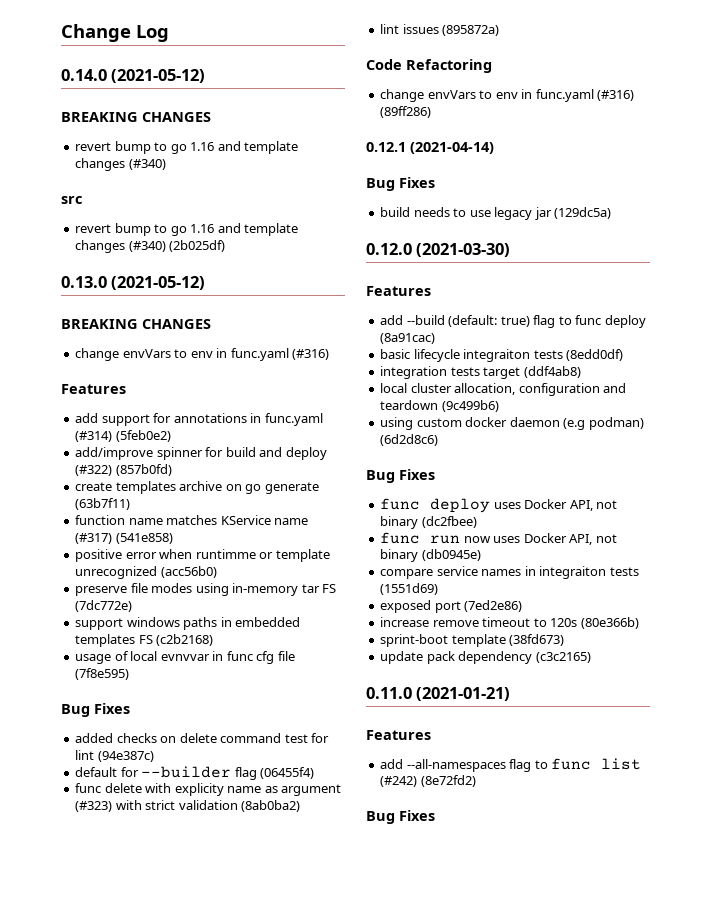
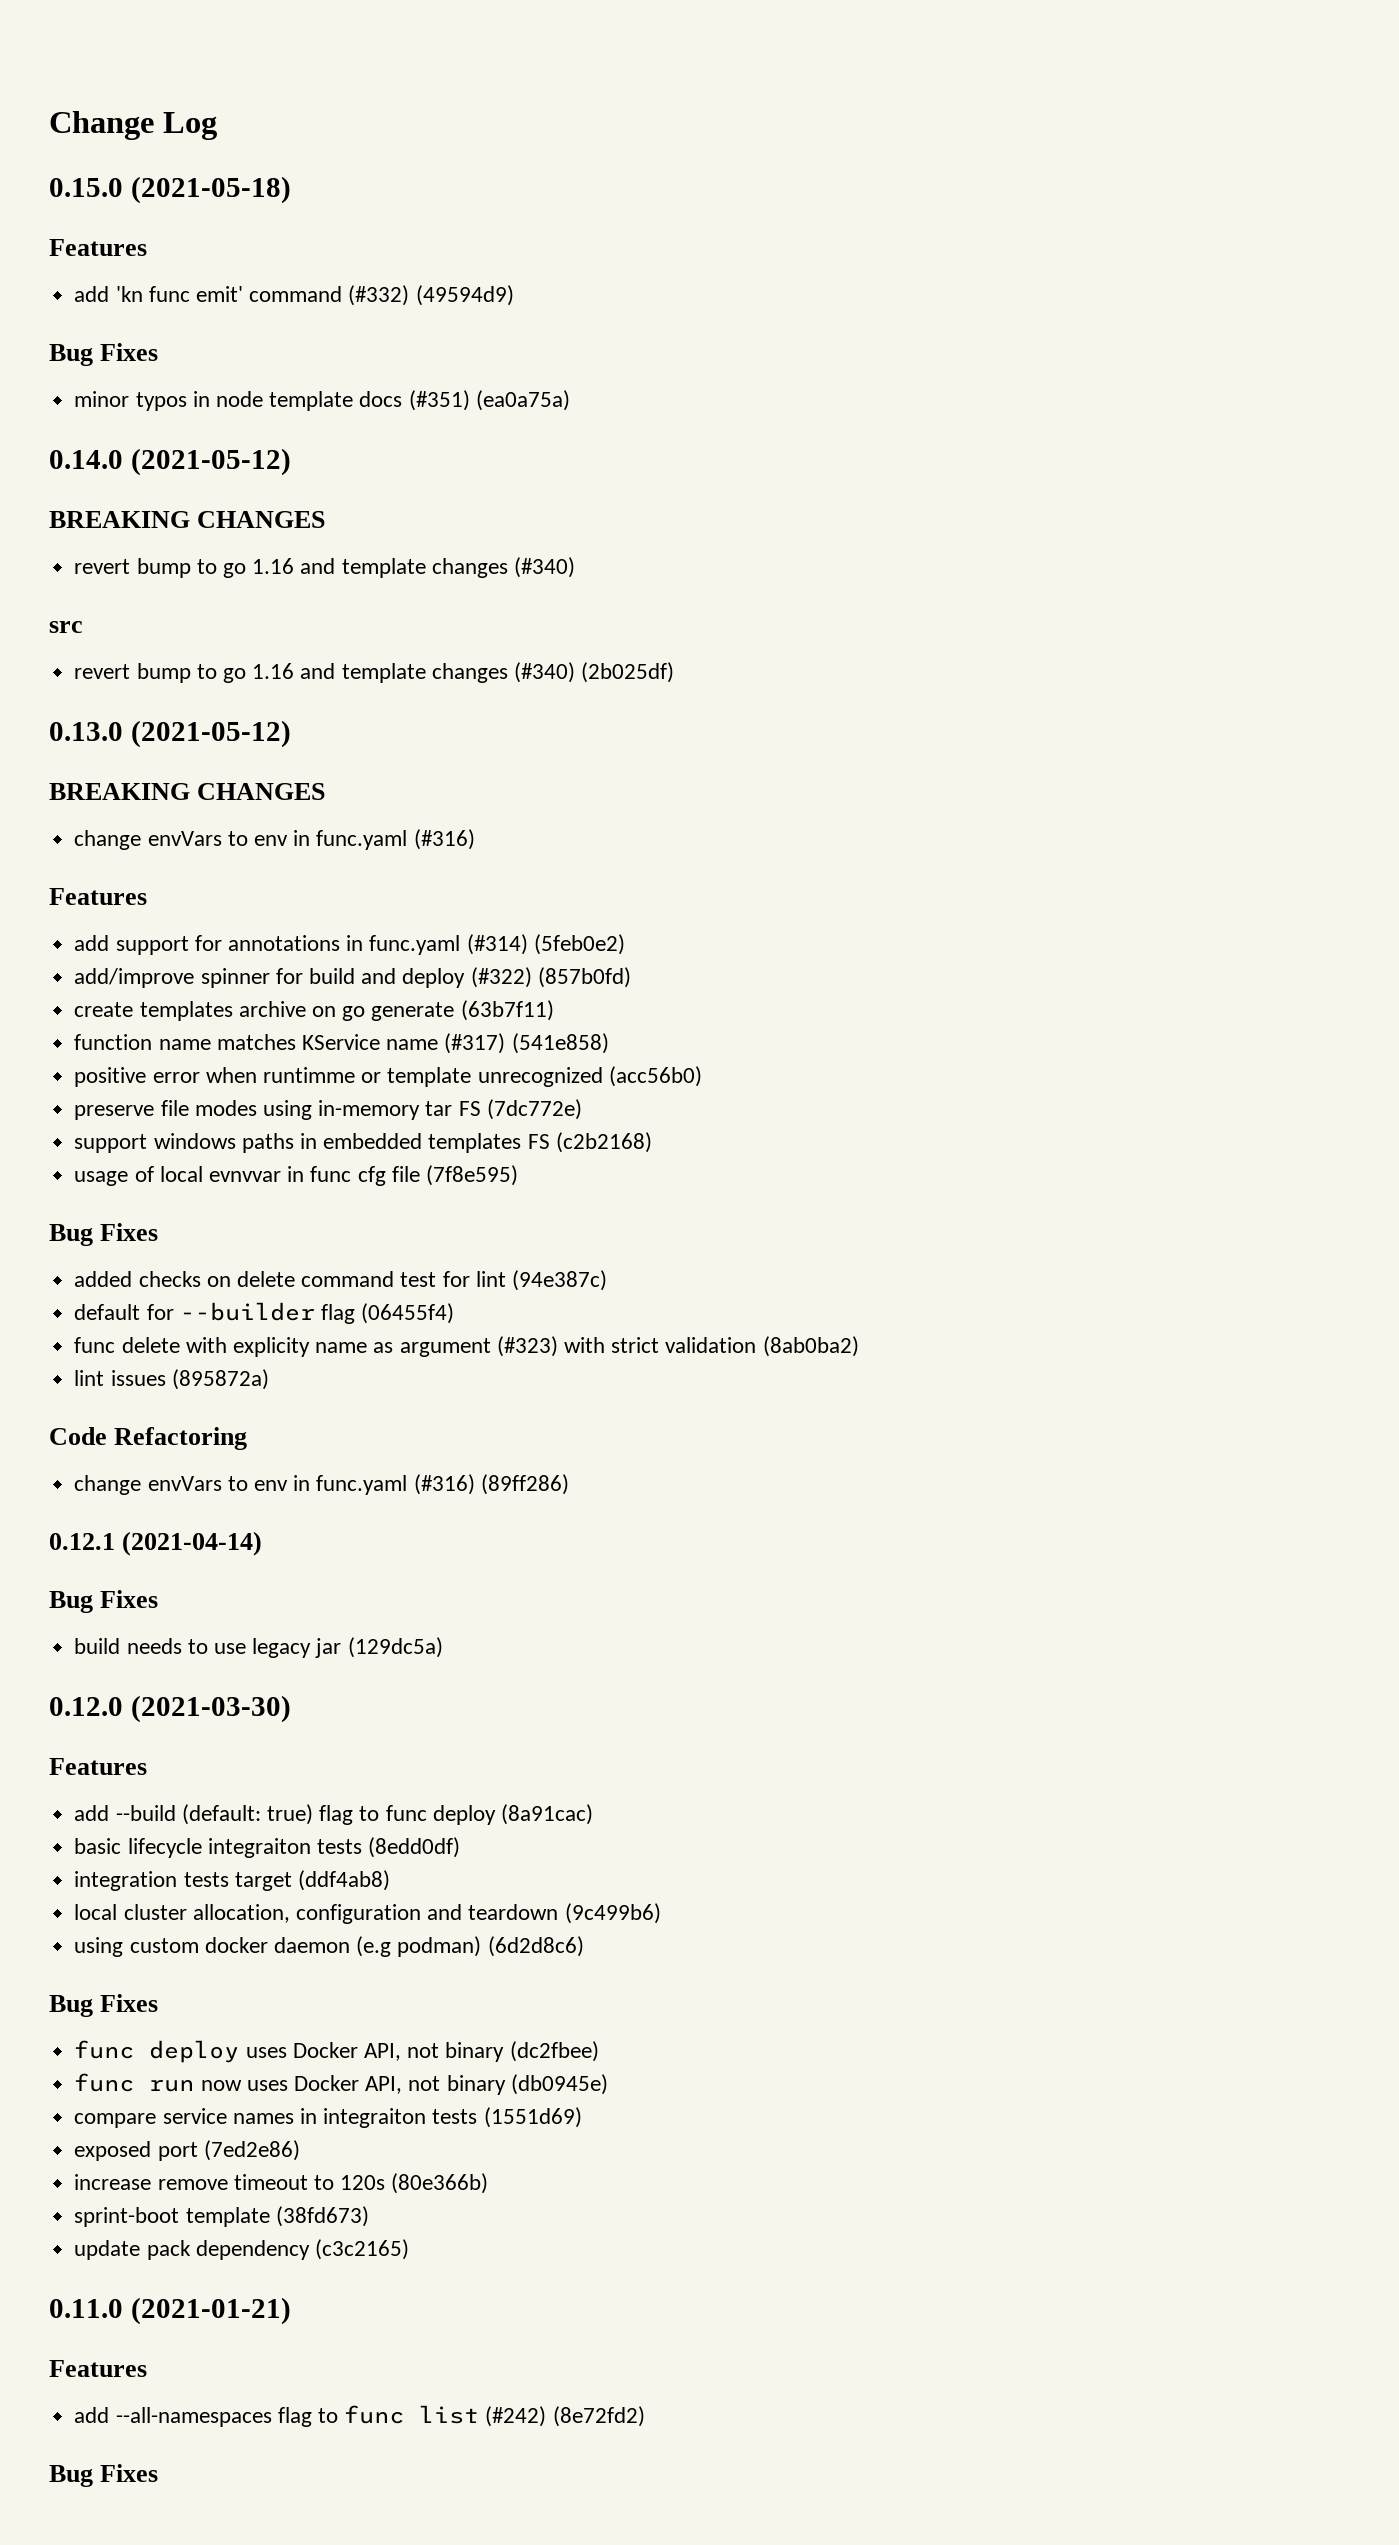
+ 0.15.0 (2021-05-18)
+ Features
+ add 'kn func emit' command (#332) (49594d9)
+ Bug Fixes
+ minor typos in node template docs (#351) (ea0a75a)

